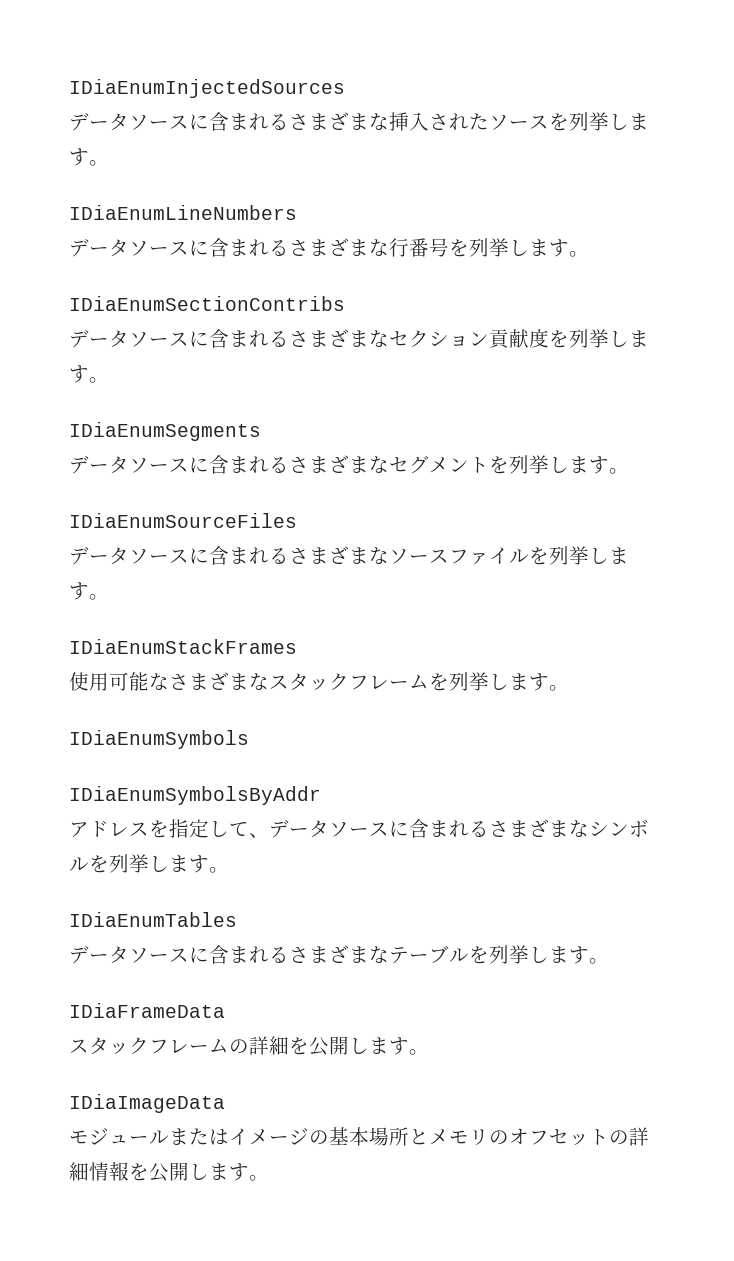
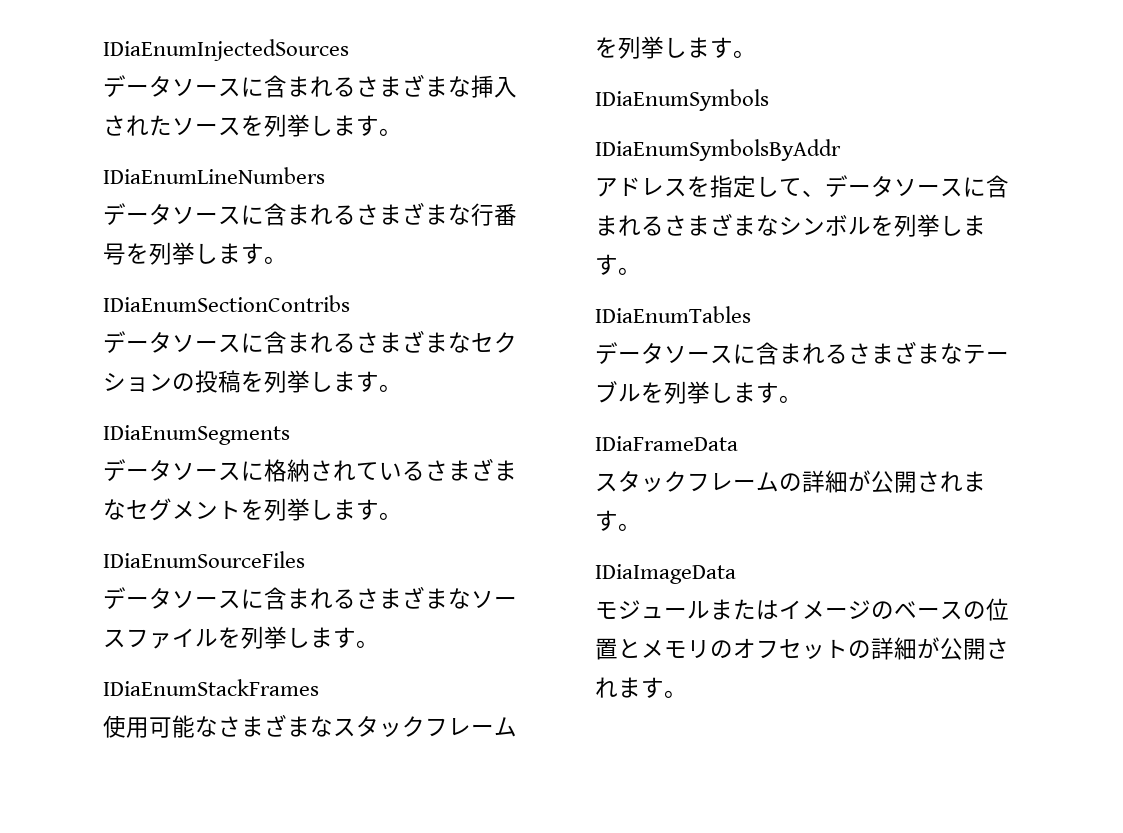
- データソースに含まれるさまざまなセクション貢献度を列挙します。
+ データソースに含まれるさまざまなセクションの投稿を列挙します。
- データソースに含まれるさまざまなセグメントを列挙します。
+ データソースに格納されているさまざまなセグメントを列挙します。
- スタックフレームの詳細を公開します。
+ スタックフレームの詳細が公開されます。
- モジュールまたはイメージの基本場所とメモリのオフセットの詳細情報を公開します。
+ モジュールまたはイメージのベースの位置とメモリのオフセットの詳細が公開されます。

